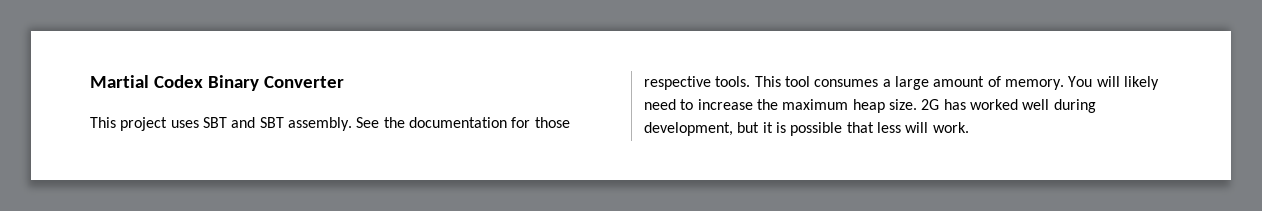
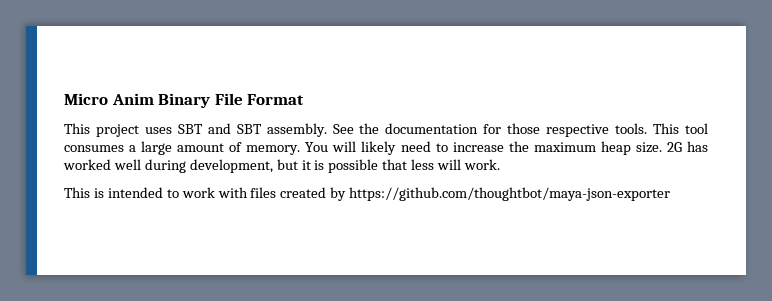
- Martial Codex Binary Converter
+ Micro Anim Binary File Format
+ This is intended to work with files created by https://github.com/thoughtbot/maya-json-exporter

